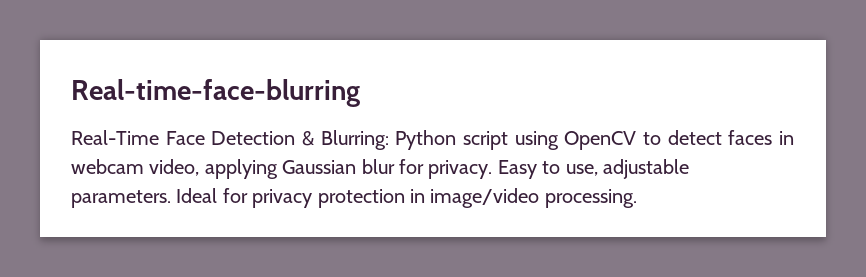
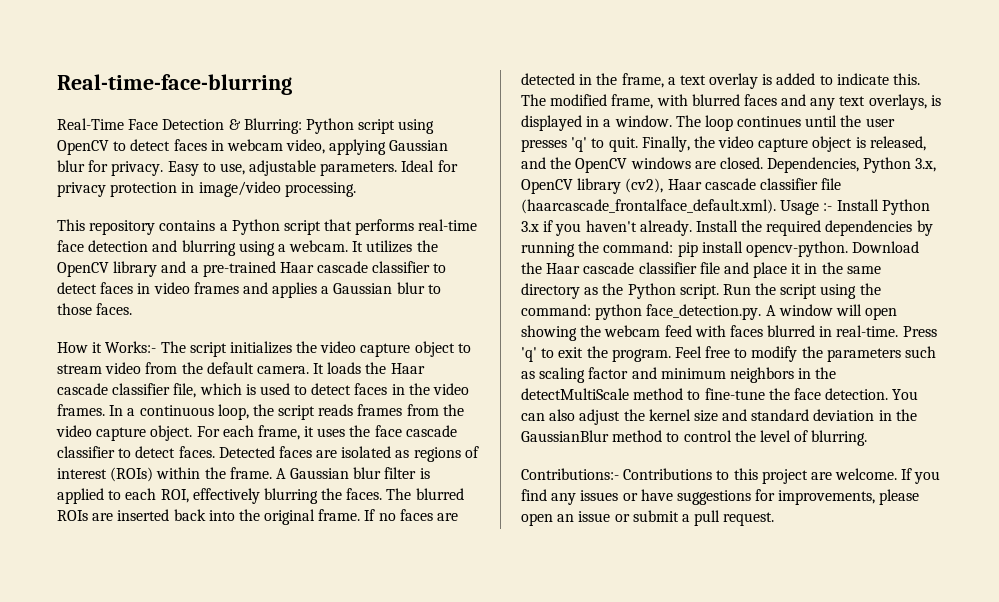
+ This repository contains a Python script that performs real-time face detection and blurring using a webcam. It utilizes the OpenCV library and a pre-trained Haar cascade classifier to detect faces in video frames and applies a Gaussian blur to those faces.
+ How it Works:- The script initializes the video capture object to stream video from the default camera. It loads the Haar cascade classifier file, which is used to detect faces in the video frames. In a continuous loop, the script reads frames from the video capture object. For each frame, it uses the face cascade classifier to detect faces. Detected faces are isolated as regions of interest (ROIs) within the frame. A Gaussian blur filter is applied to each ROI, effectively blurring the faces. The blurred ROIs are inserted back into the original frame. If no faces are detected in the frame, a text overlay is added to indicate this. The modified frame, with blurred faces and any text overlays, is displayed in a window. The loop continues until the user presses 'q' to quit. Finally, the video capture object is released, and the OpenCV windows are closed. Dependencies, Python 3.x, OpenCV library (cv2), Haar cascade classifier file (haarcascade_frontalface_default.xml). Usage :- Install Python 3.x if you haven't already. Install the required dependencies by running the command: pip install opencv-python. Download the Haar cascade classifier file and place it in the same directory as the Python script. Run the script using the command: python face_detection.py. A window will open showing the webcam feed with faces blurred in real-time. Press 'q' to exit the program. Feel free to modify the parameters such as scaling factor and minimum neighbors in the detectMultiScale method to fine-tune the face detection. You can also adjust the kernel size and standard deviation in the GaussianBlur method to control the level of blurring.
+ Contributions:- Contributions to this project are welcome. If you find any issues or have suggestions for improvements, please open an issue or submit a pull request.

